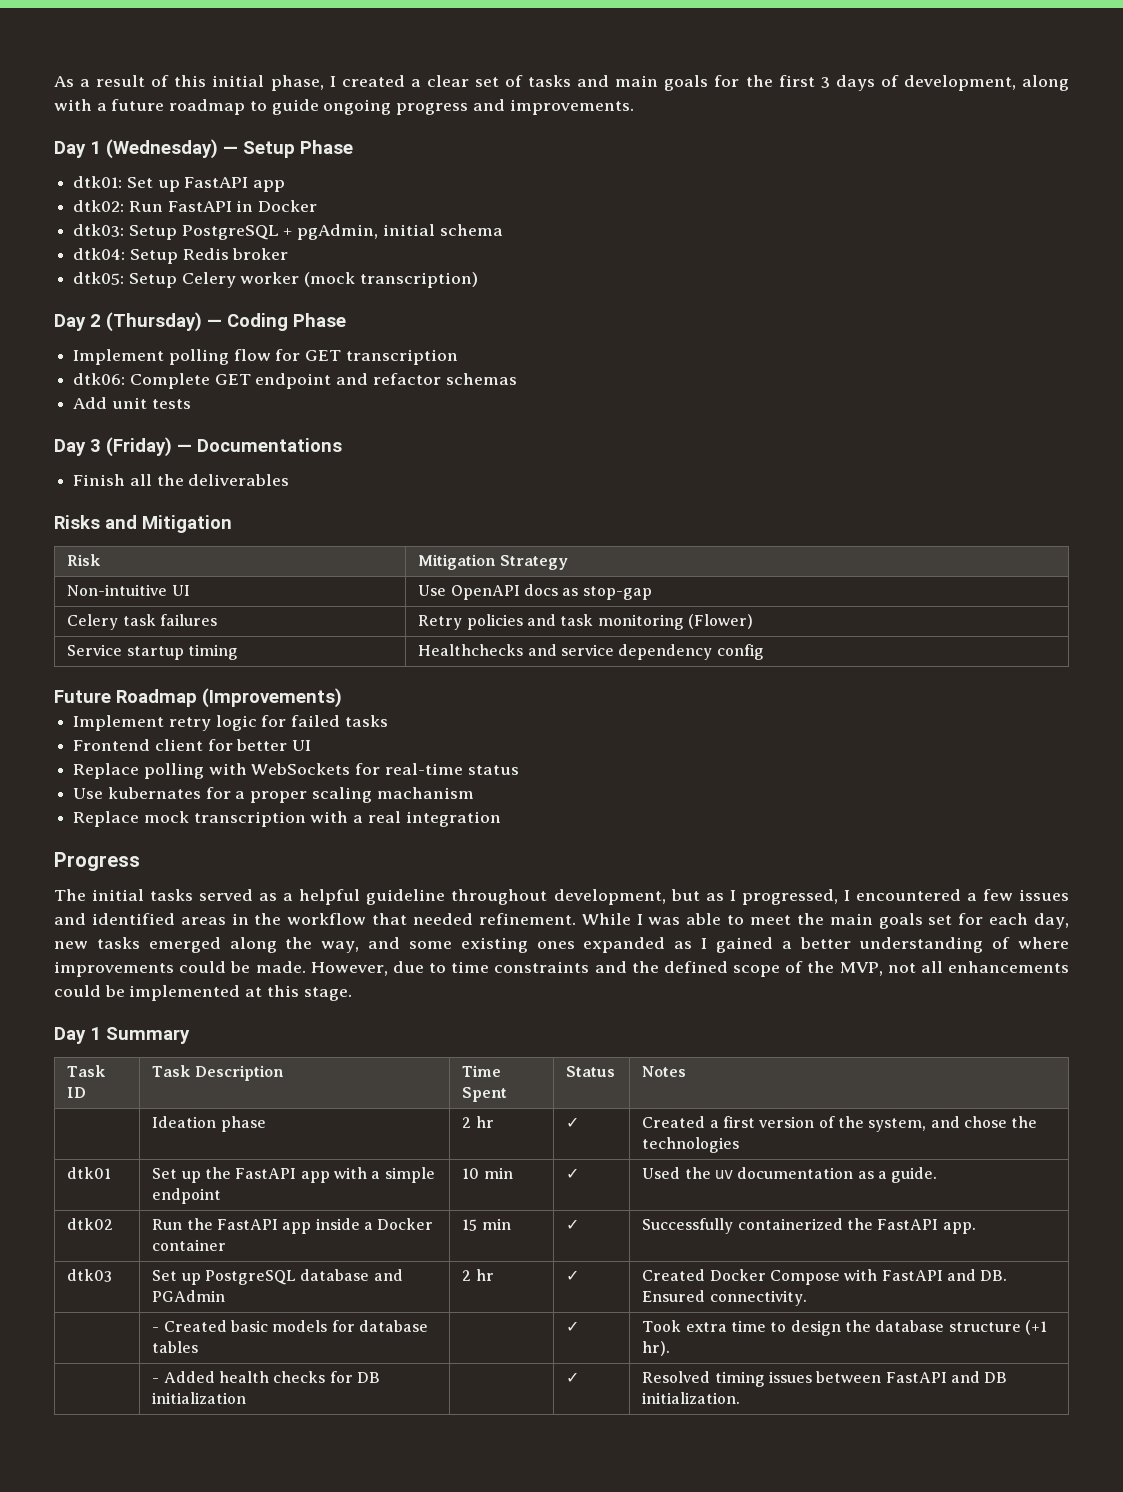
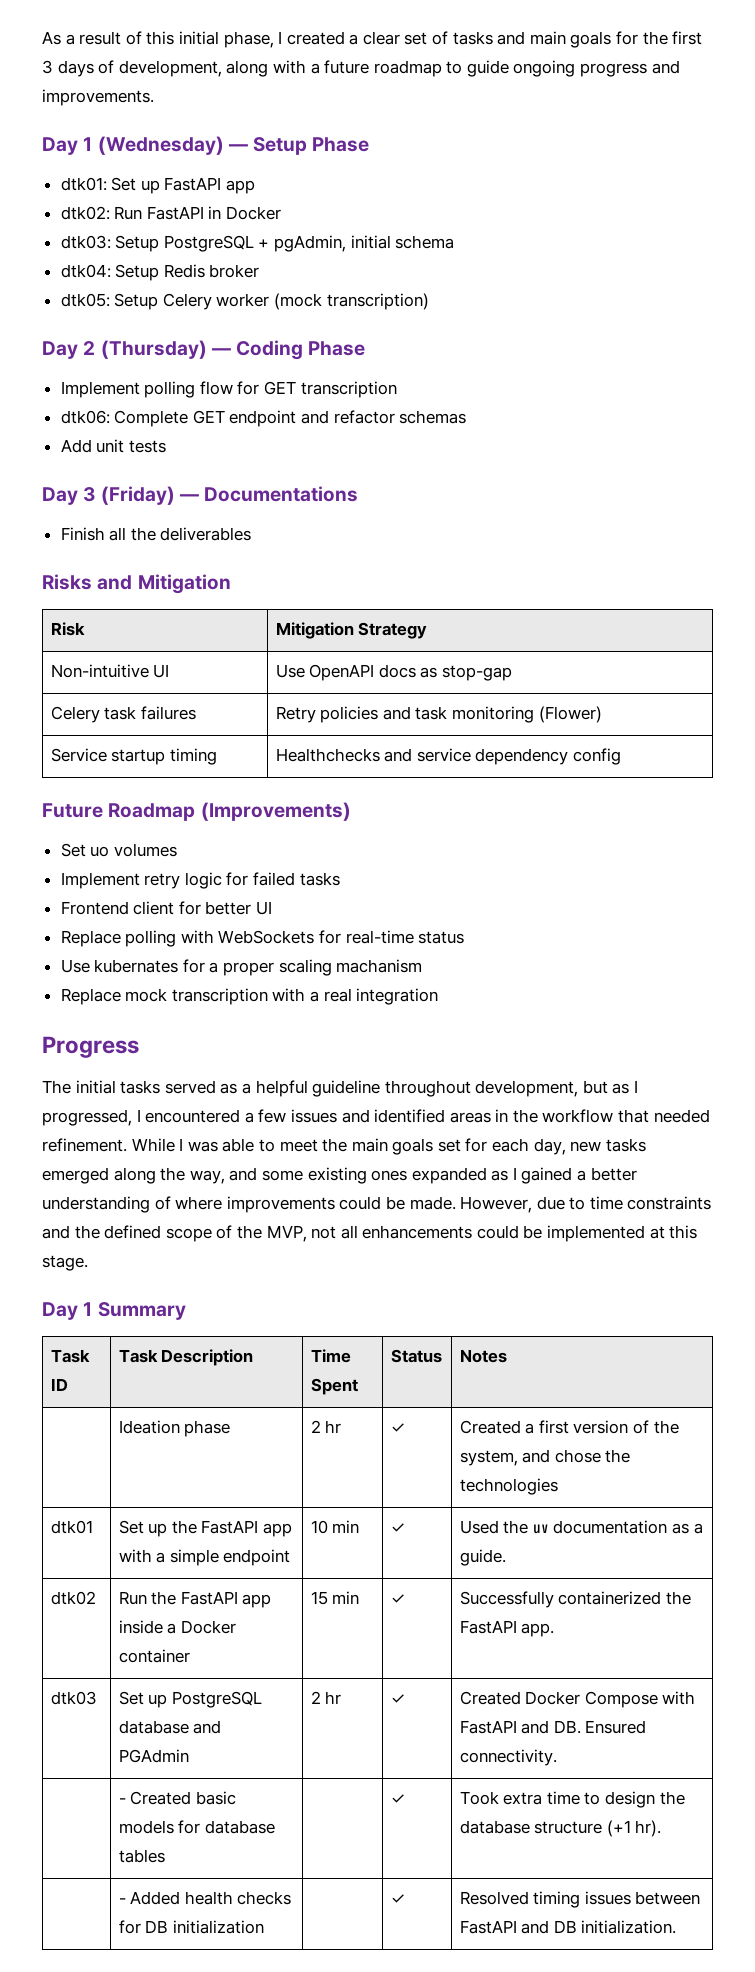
+ Set uo volumes

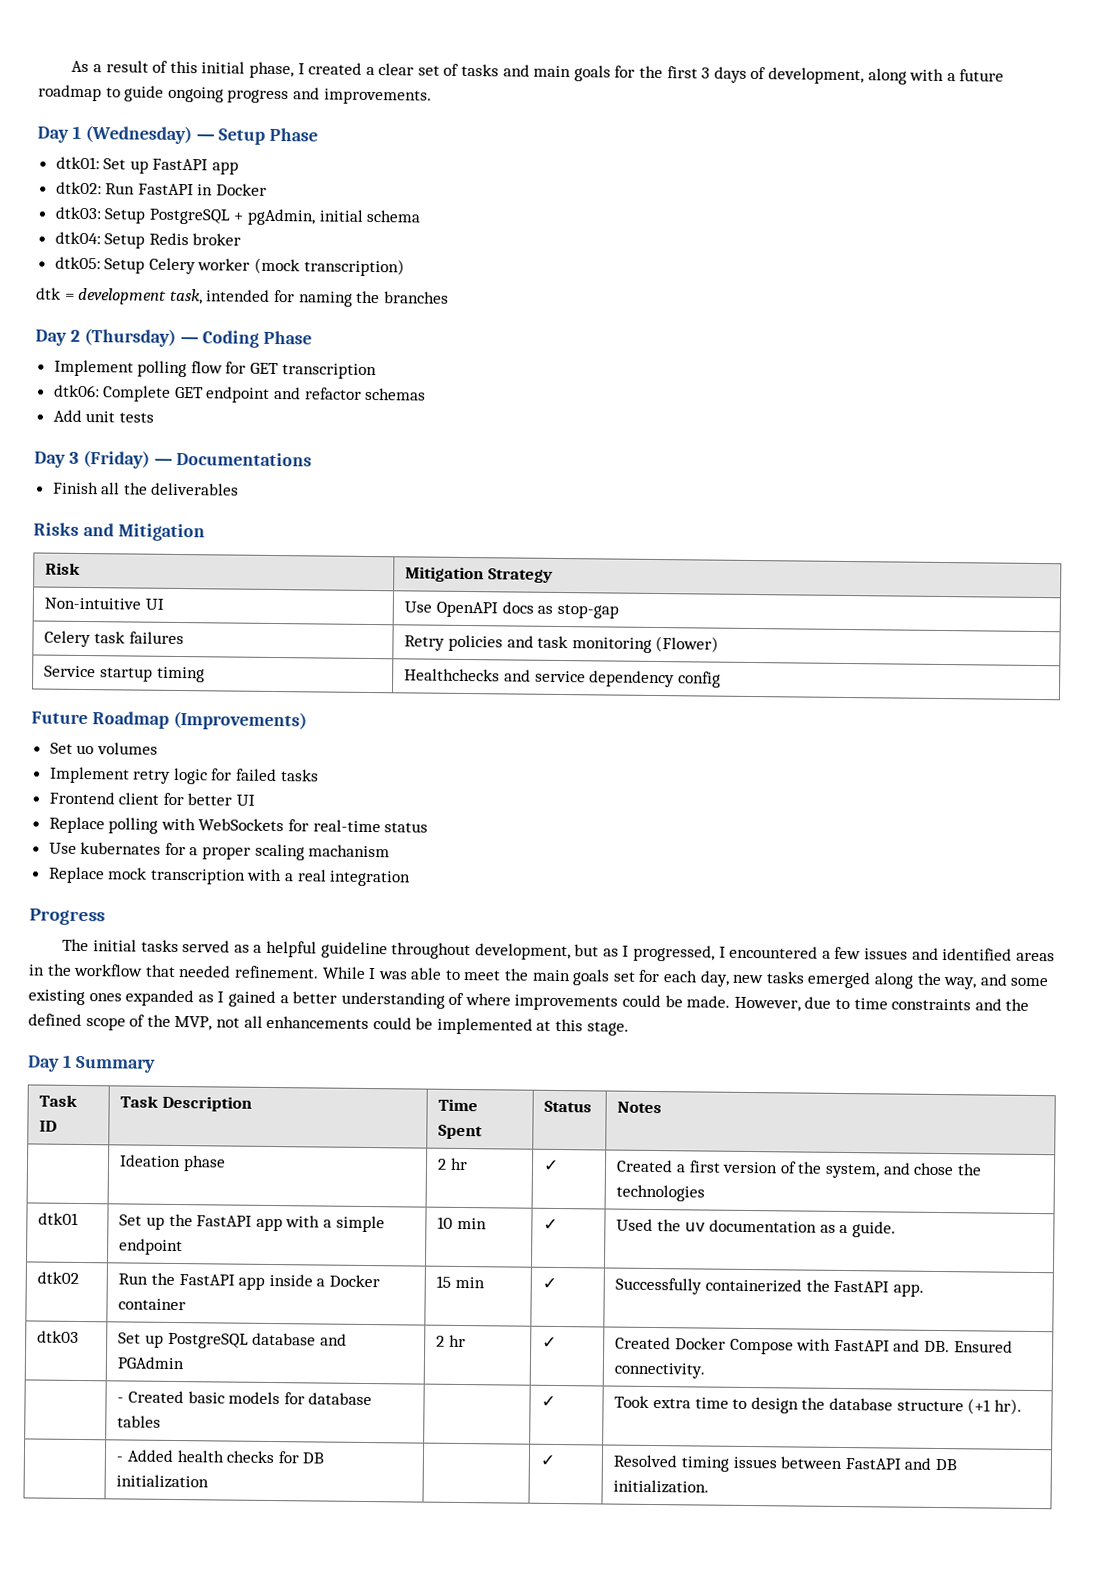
+ dtk = development task, intended for naming the branches

